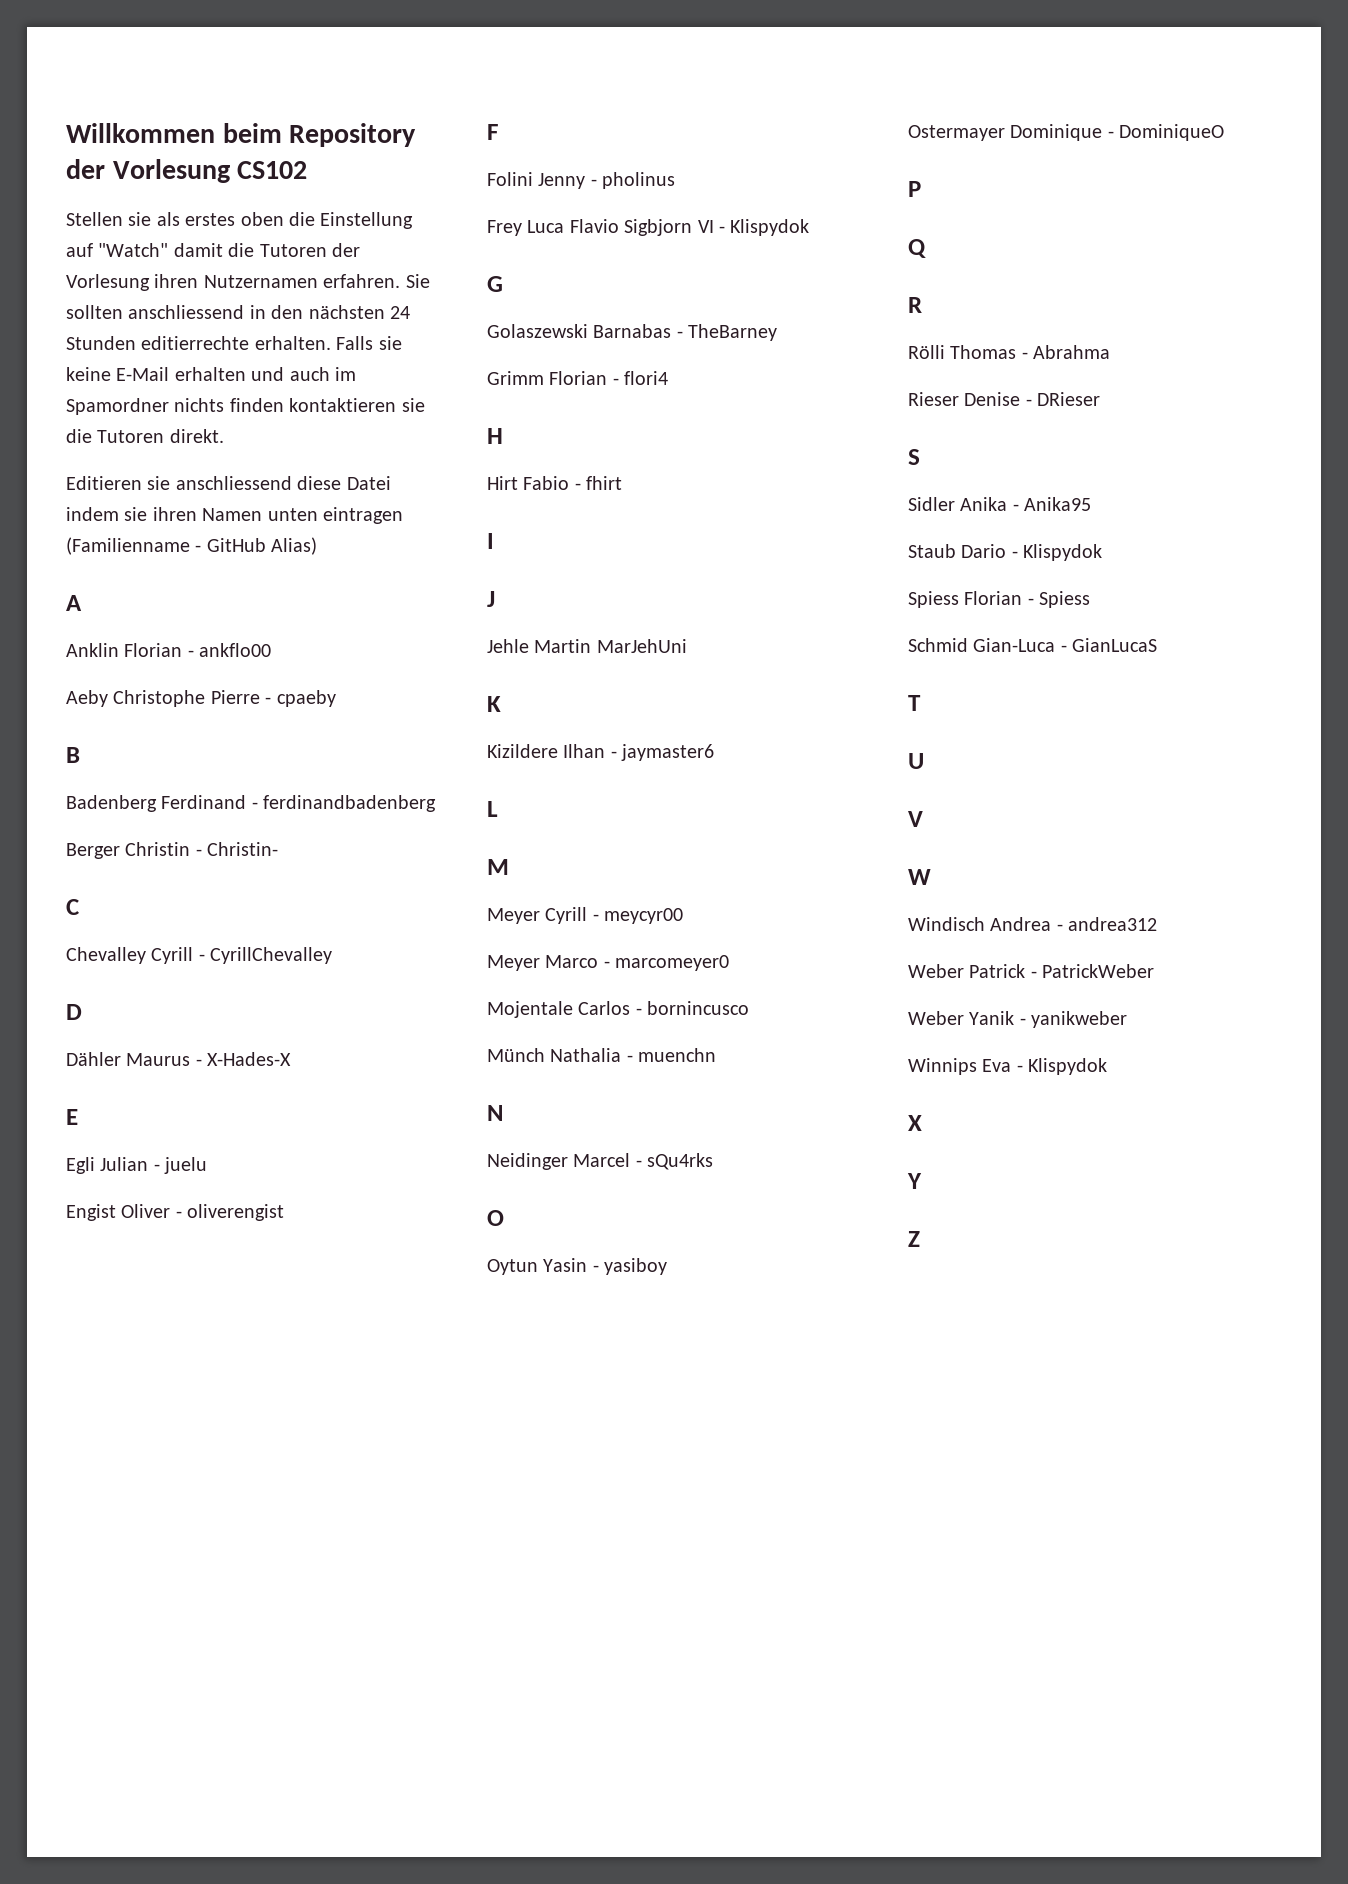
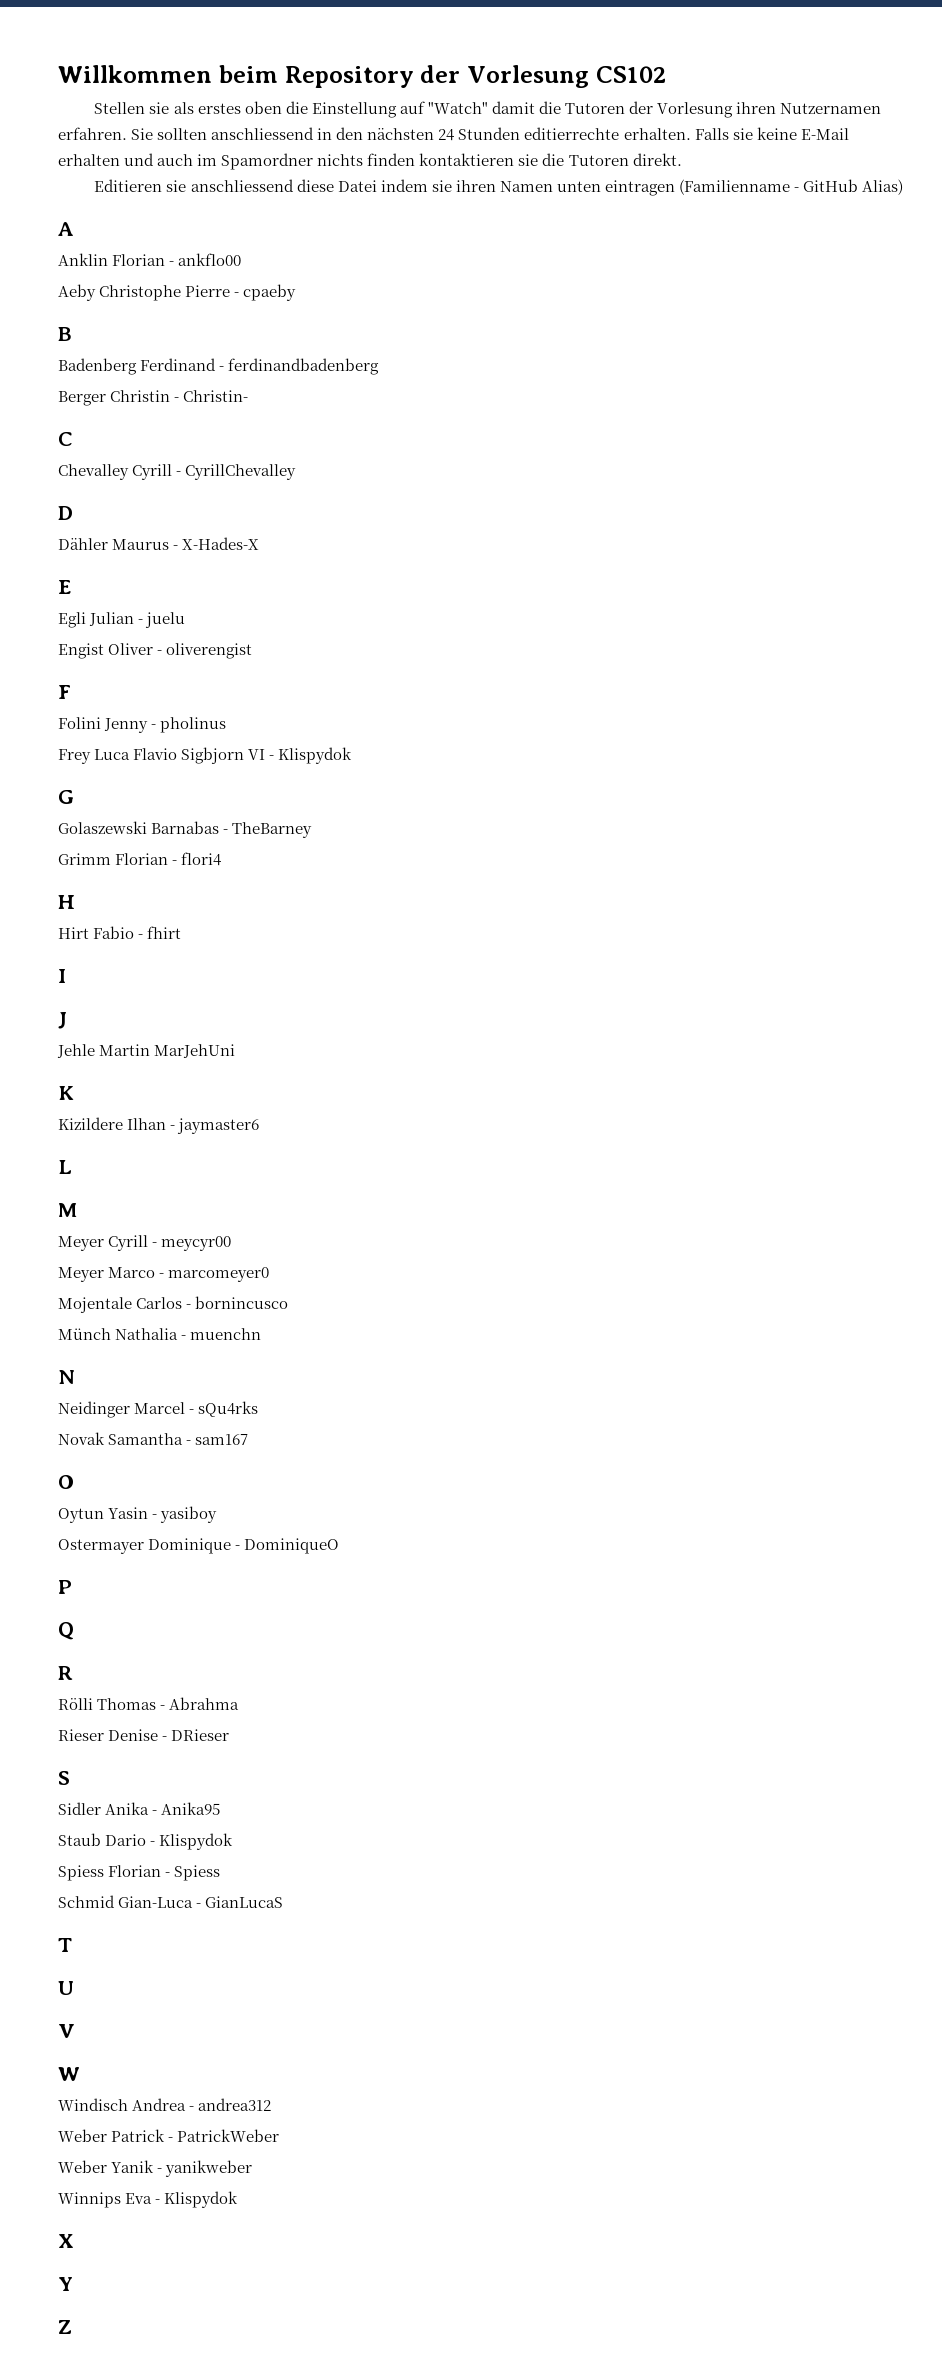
+ Novak Samantha - sam167

